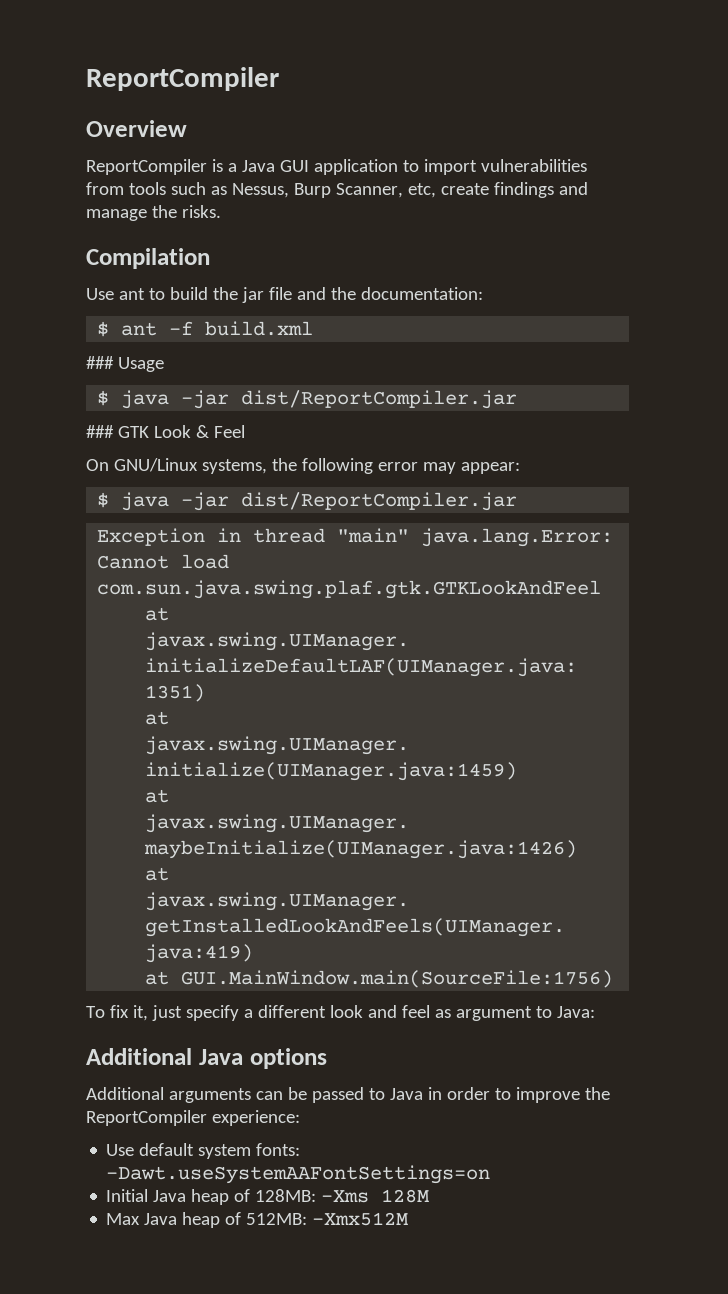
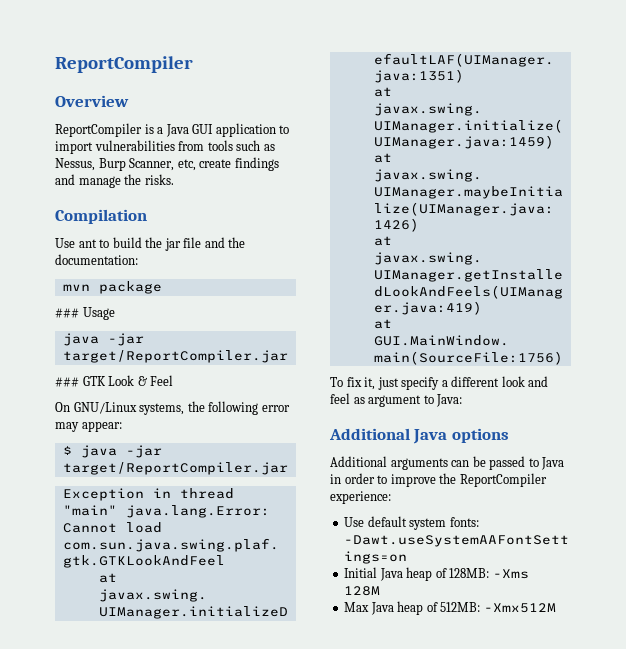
- $ ant -f build.xml
+ mvn package
  ### Usage
- $ java -jar dist/ReportCompiler.jar
+ java -jar target/ReportCompiler.jar
  On GNU/Linux systems, the following error may appear:
- $ java -jar dist/ReportCompiler.jar
+ $ java -jar target/ReportCompiler.jar

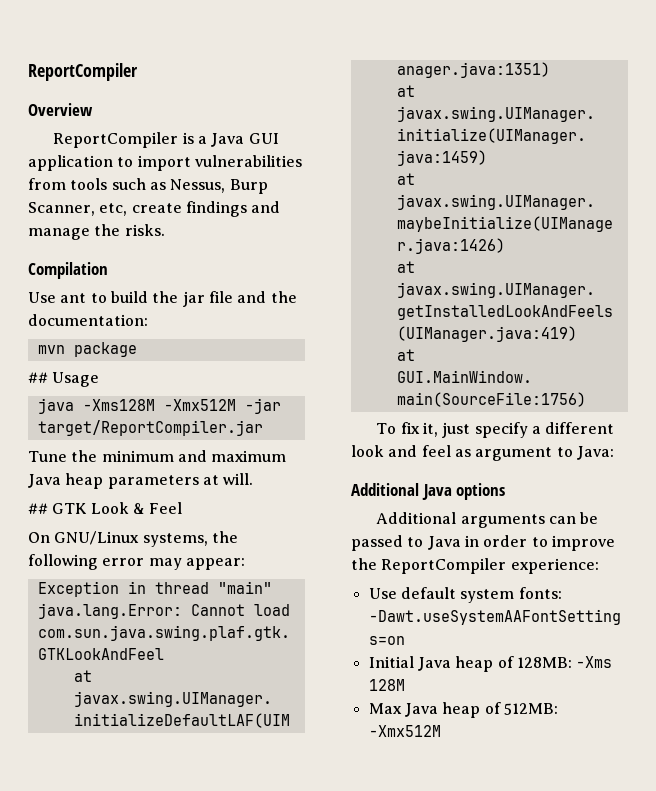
- ### Usage
- java -jar target/ReportCompiler.jar
- ### GTK Look & Feel
+ ## Usage
+ java -Xms128M -Xmx512M -jar target/ReportCompiler.jar
+ Tune the minimum and maximum Java heap parameters at will.
+ ## GTK Look & Feel
- $ java -jar target/ReportCompiler.jar

